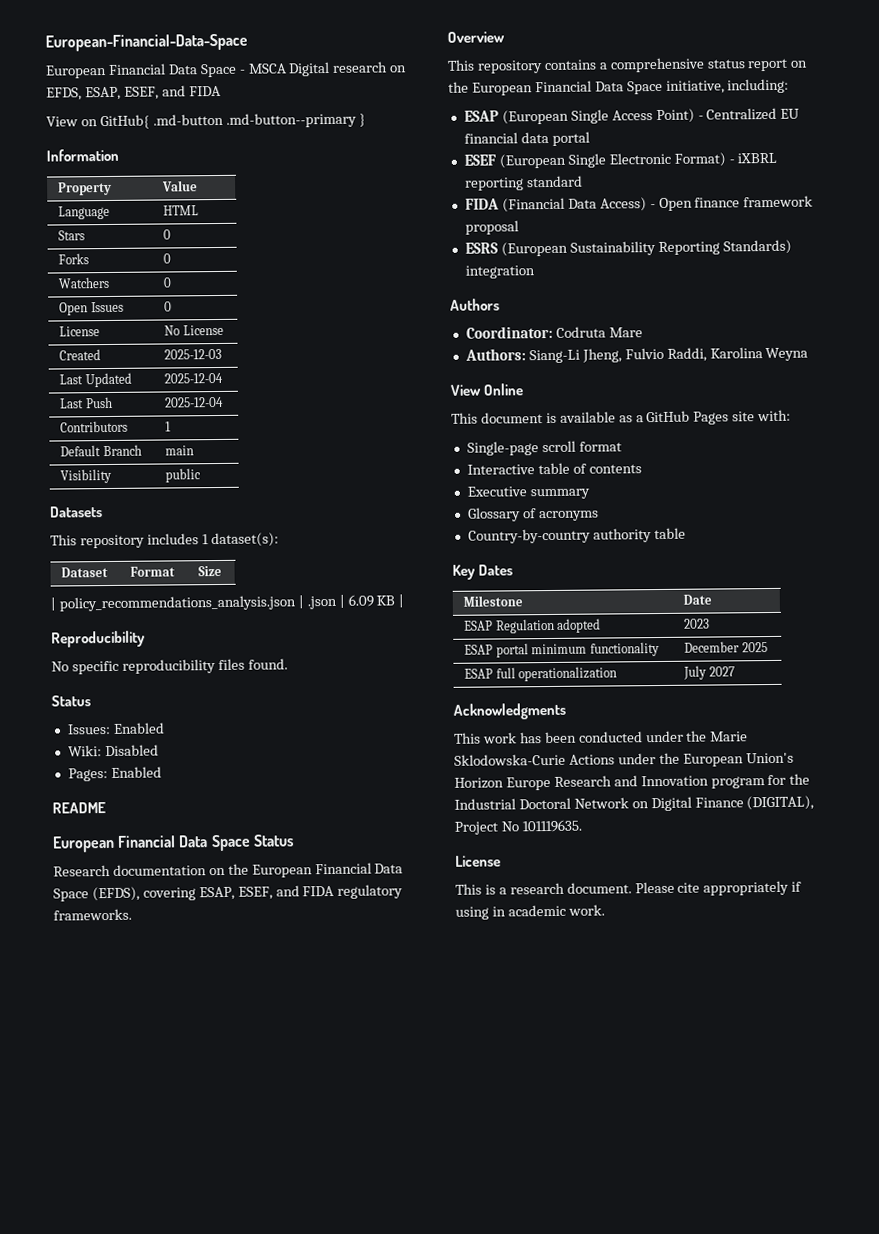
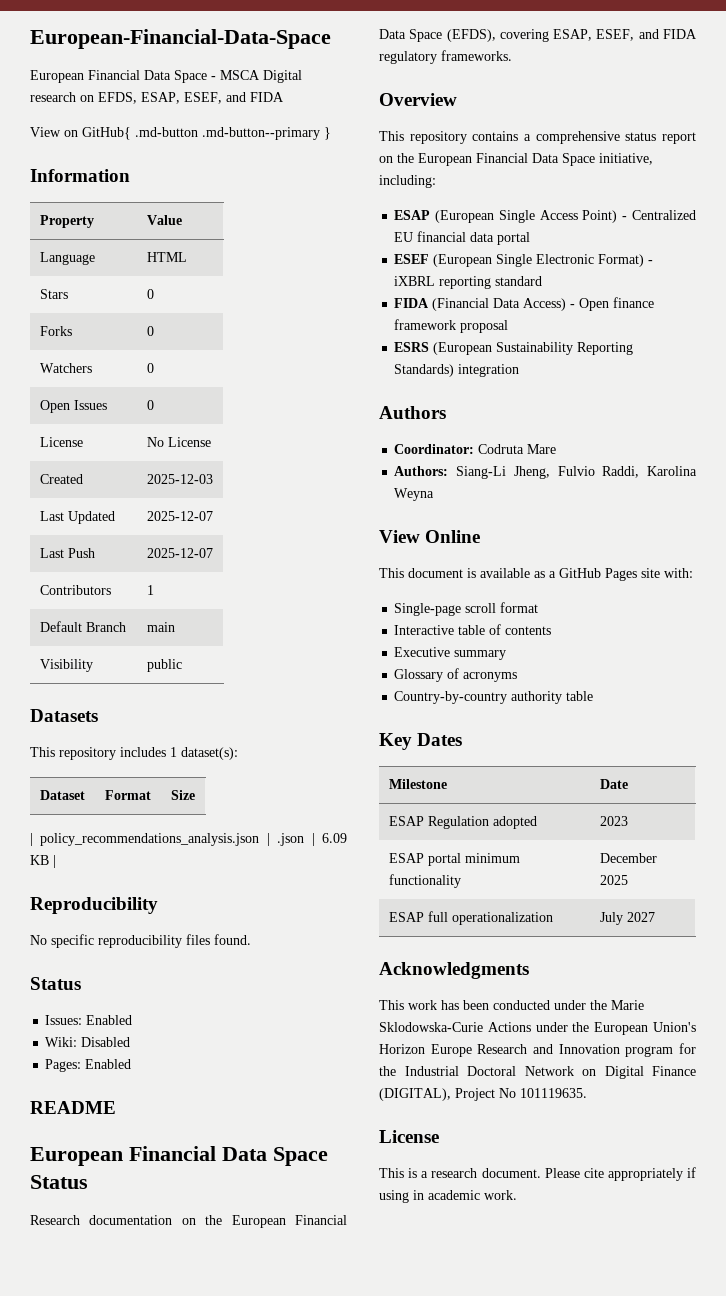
- Last Updated | 2025-12-04
+ Last Updated | 2025-12-07
- Last Push | 2025-12-04
+ Last Push | 2025-12-07

